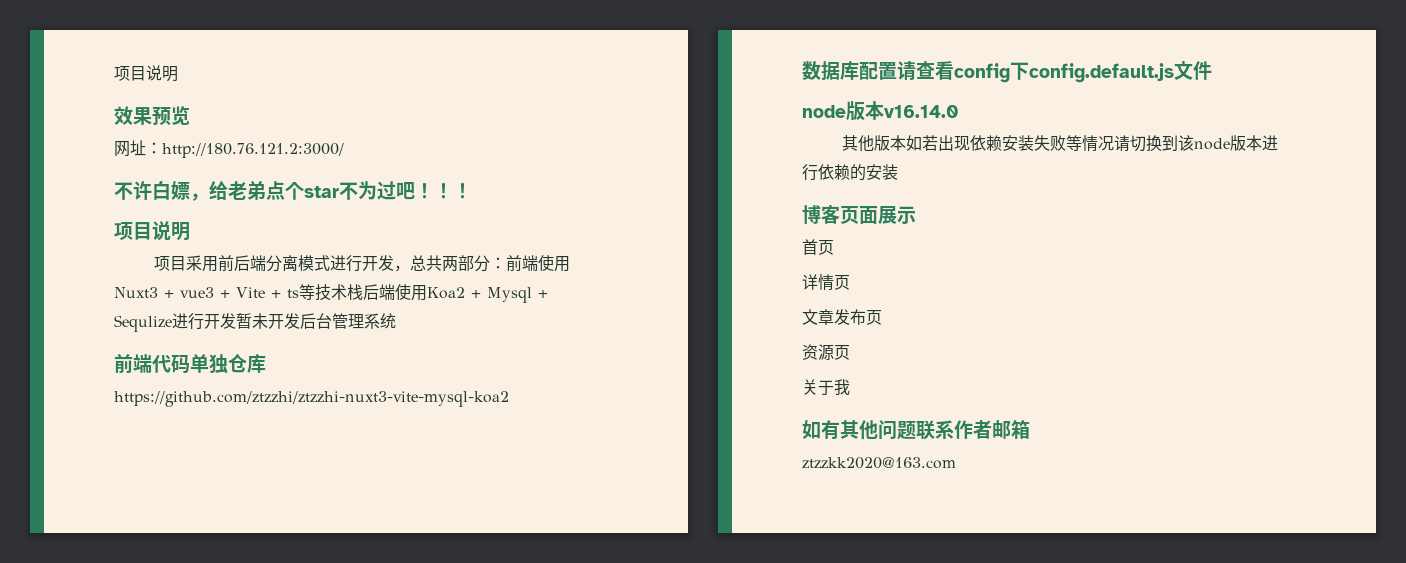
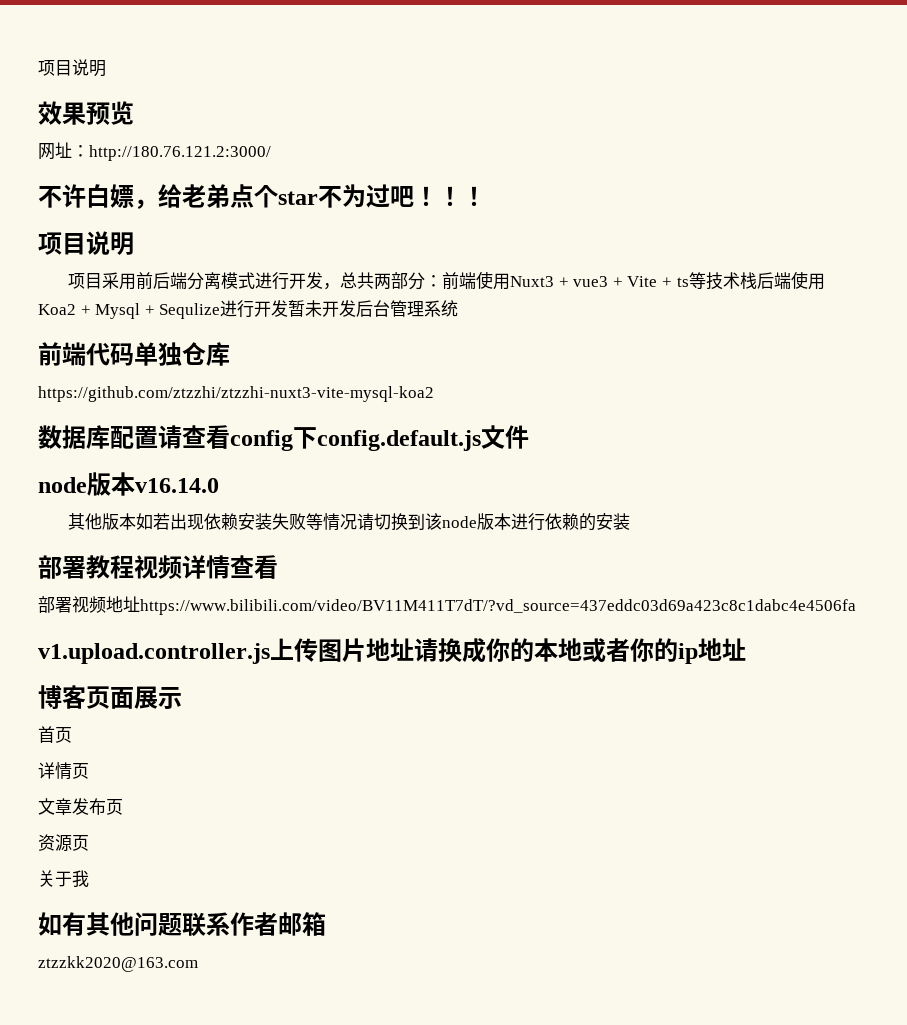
+ 部署教程视频详情查看
+ 部署视频地址https://www.bilibili.com/video/BV11M411T7dT/?vd_source=437eddc03d69a423c8c1dabc4e4506fa
+ v1.upload.controller.js上传图片地址请换成你的本地或者你的ip地址

